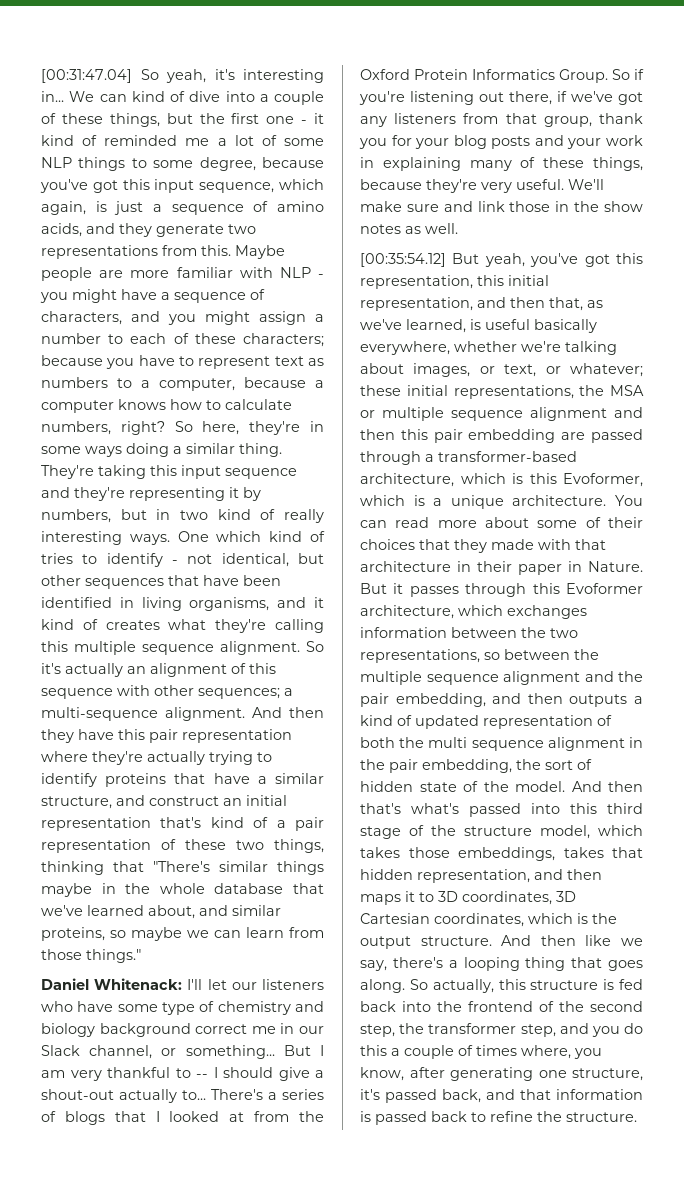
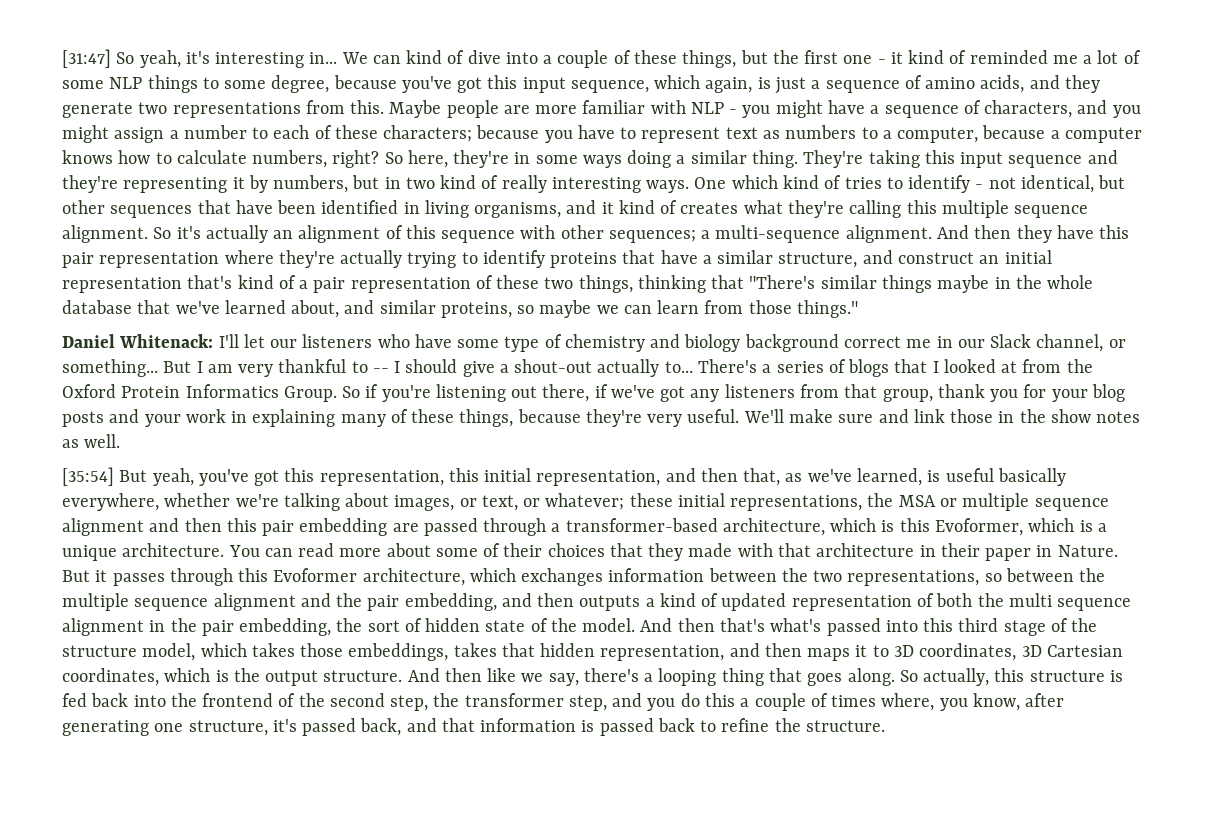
- [00:31:47.04] So yeah, it's interesting in...
+ [31:47] So yeah, it's interesting in...
- [00:35:54.12] But yeah, you've got this representation, this initial representation, and then that, as we've learned, is useful basically everywhere, whether we're talking about images, or text, or whatever; these initial representations, the MSA or multiple sequence alignment and then this pair embedding are passed through a transformer-based architecture, which is this Evoformer, which is a unique architecture.
+ [35:54] But yeah, you've got this representation, this initial representation, and then that, as we've learned, is useful basically everywhere, whether we're talking about images, or text, or whatever; these initial representations, the MSA or multiple sequence alignment and then this pair embedding are passed through a transformer-based architecture, which is this Evoformer, which is a unique architecture.

